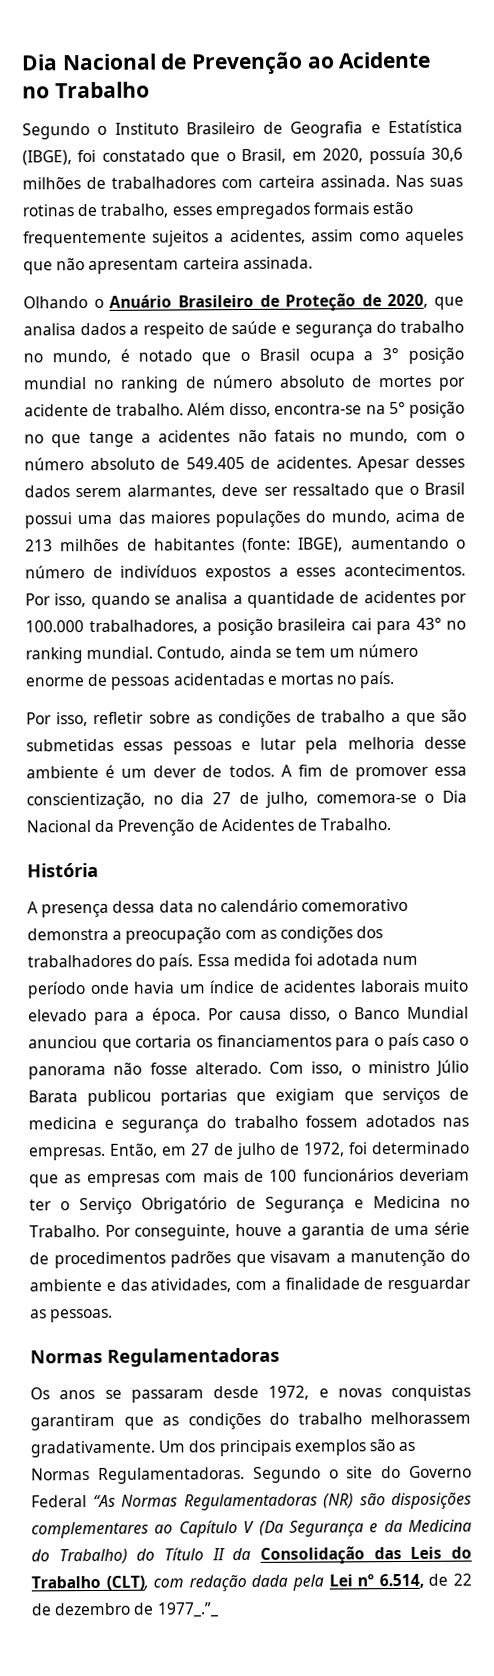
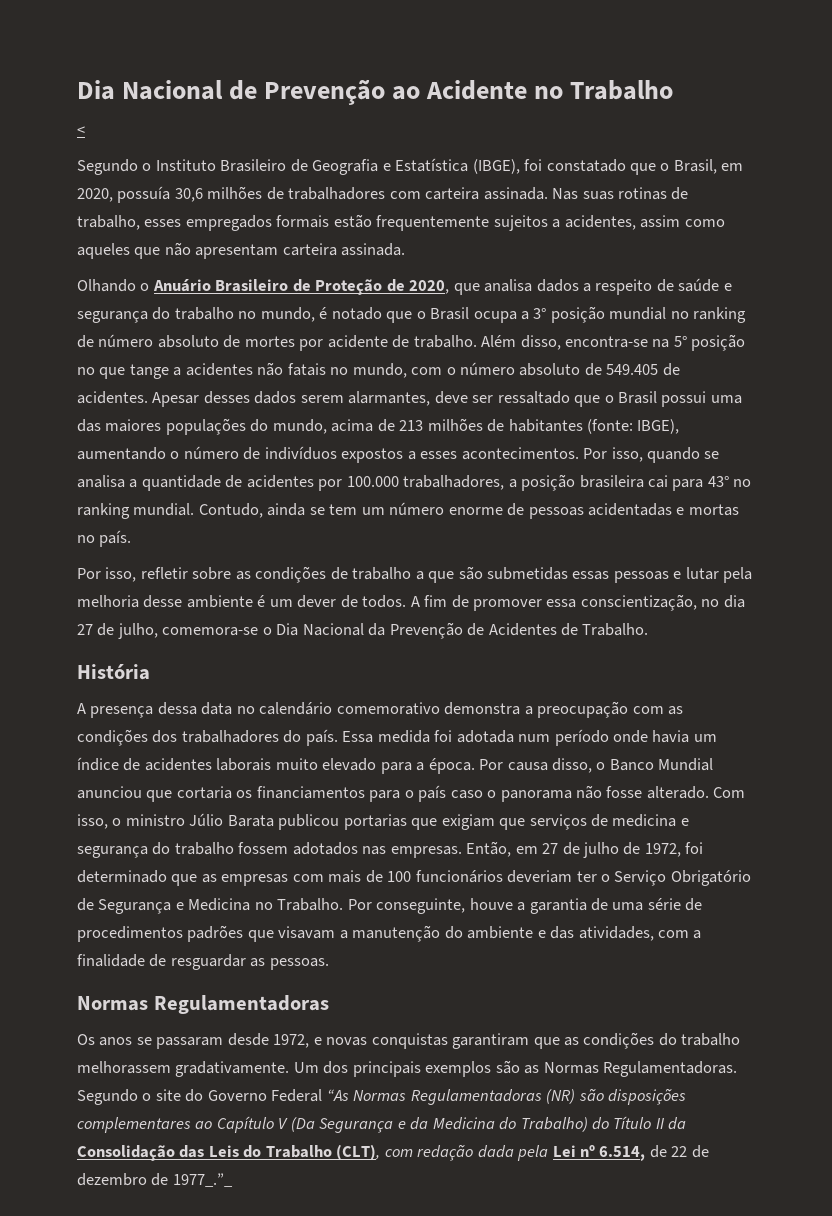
+ <

